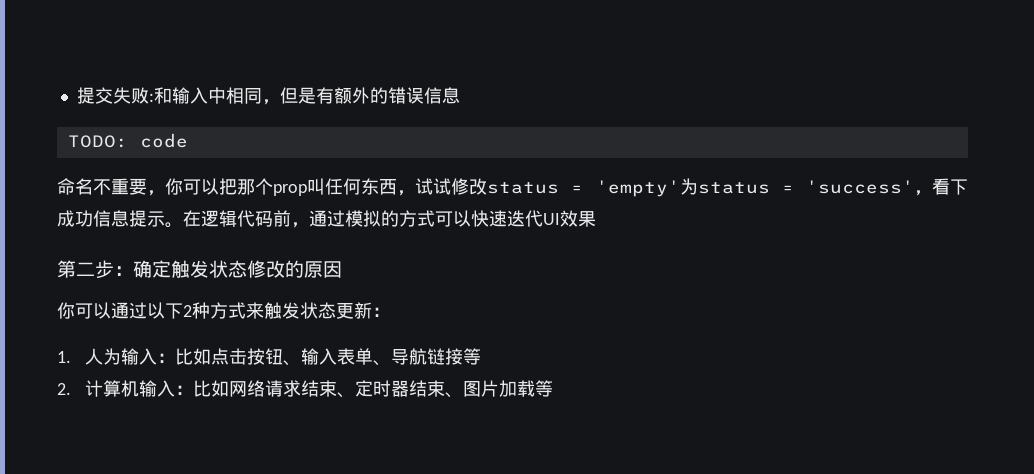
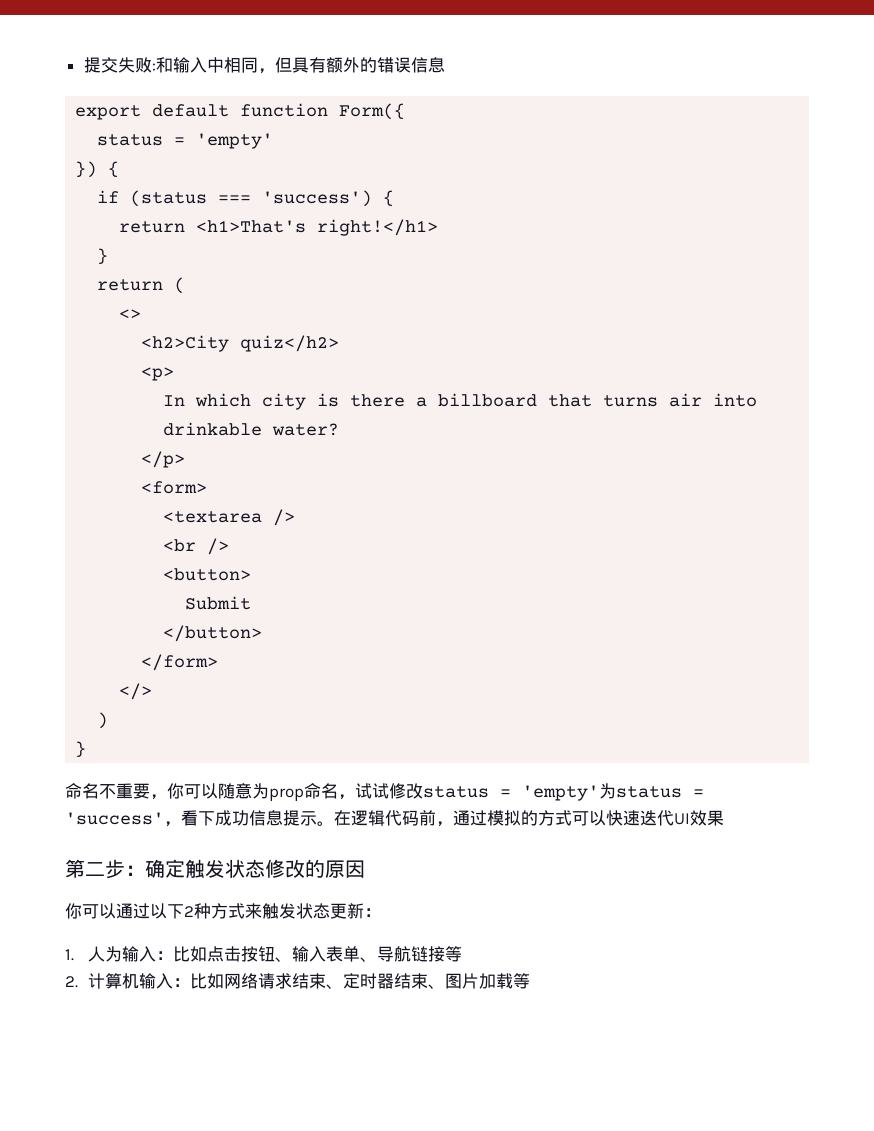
- 提交失败:和输入中相同，但是有额外的错误信息
+ 提交失败:和输入中相同，但具有额外的错误信息
- TODO: code
+ export default function Form({
+ status = 'empty'
+ }) {
+ if (status === 'success') {
+ return <h1>That's right!</h1>
+ }
+ return (
+ <>
+ <h2>City quiz</h2>
+ <p>
+ In which city is there a billboard that turns air into drinkable water?
+ </p>
+ <form>
+ <textarea />
+ <br />
+ <button>
+ Submit
+ </button>
+ </form>
+ </>
+ )
+ }
- 命名不重要，你可以把那个prop叫任何东西，试试修改status = 'empty'为status = 'success'，看下成功信息提示。
+ 命名不重要，你可以随意为prop命名，试试修改status = 'empty'为status = 'success'，看下成功信息提示。

